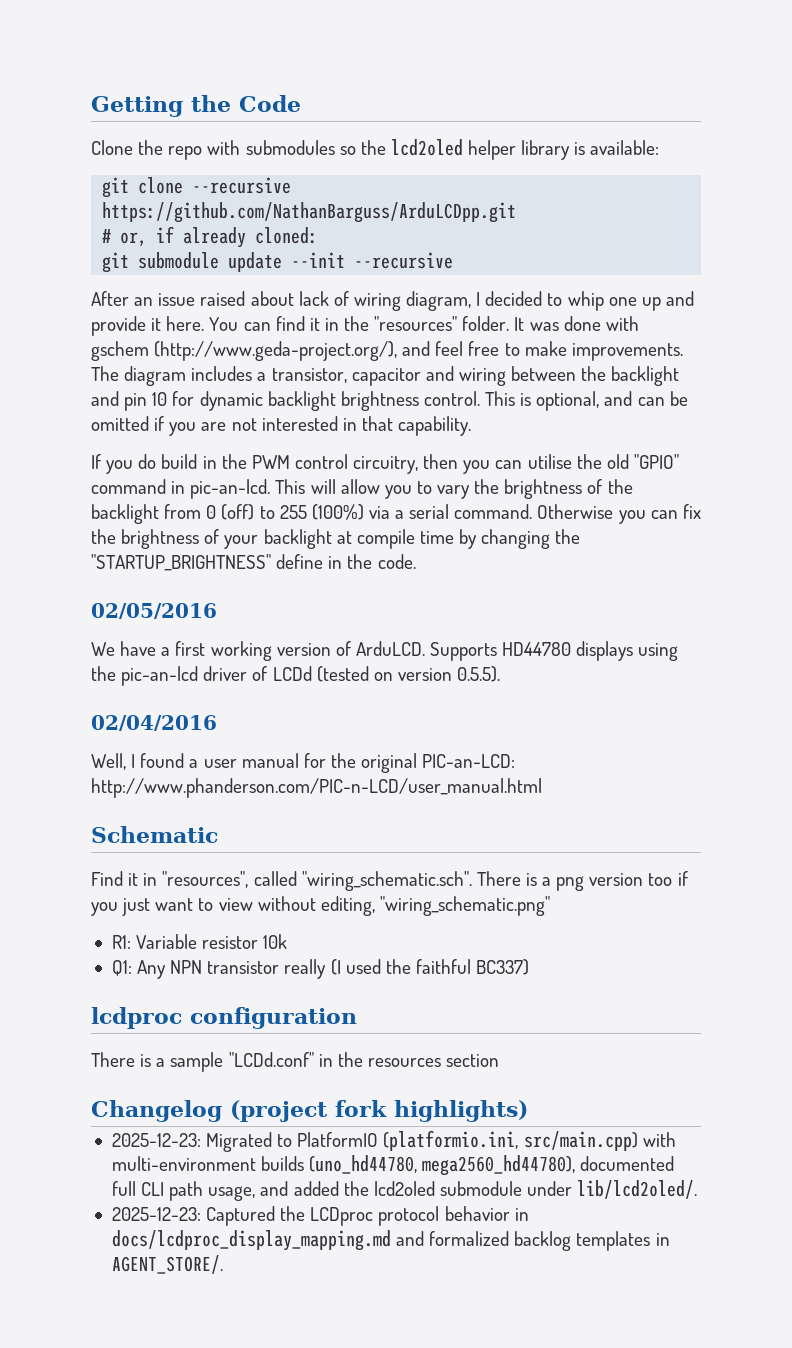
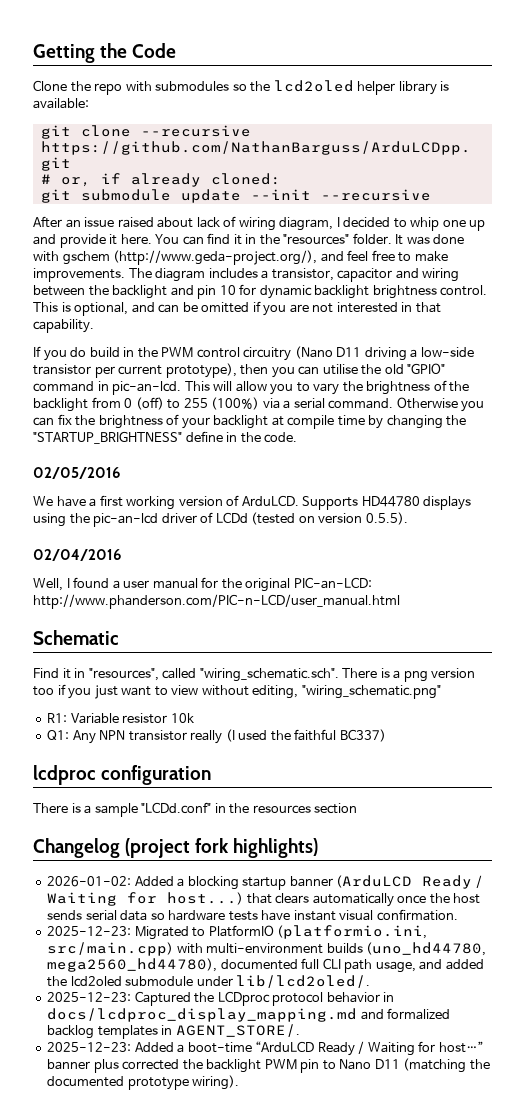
- If you do build in the PWM control circuitry, then you can utilise the old "GPIO" command in pic-an-lcd.
+ If you do build in the PWM control circuitry (Nano D11 driving a low-side transistor per current prototype), then you can utilise the old "GPIO" command in pic-an-lcd.
+ 2026-01-02: Added a blocking startup banner (ArduLCD Ready / Waiting for host...) that clears automatically once the host sends serial data so hardware tests have instant visual confirmation.
+ 2025-12-23: Added a boot-time “ArduLCD Ready / Waiting for host…” banner plus corrected the backlight PWM pin to Nano D11 (matching the documented prototype wiring).

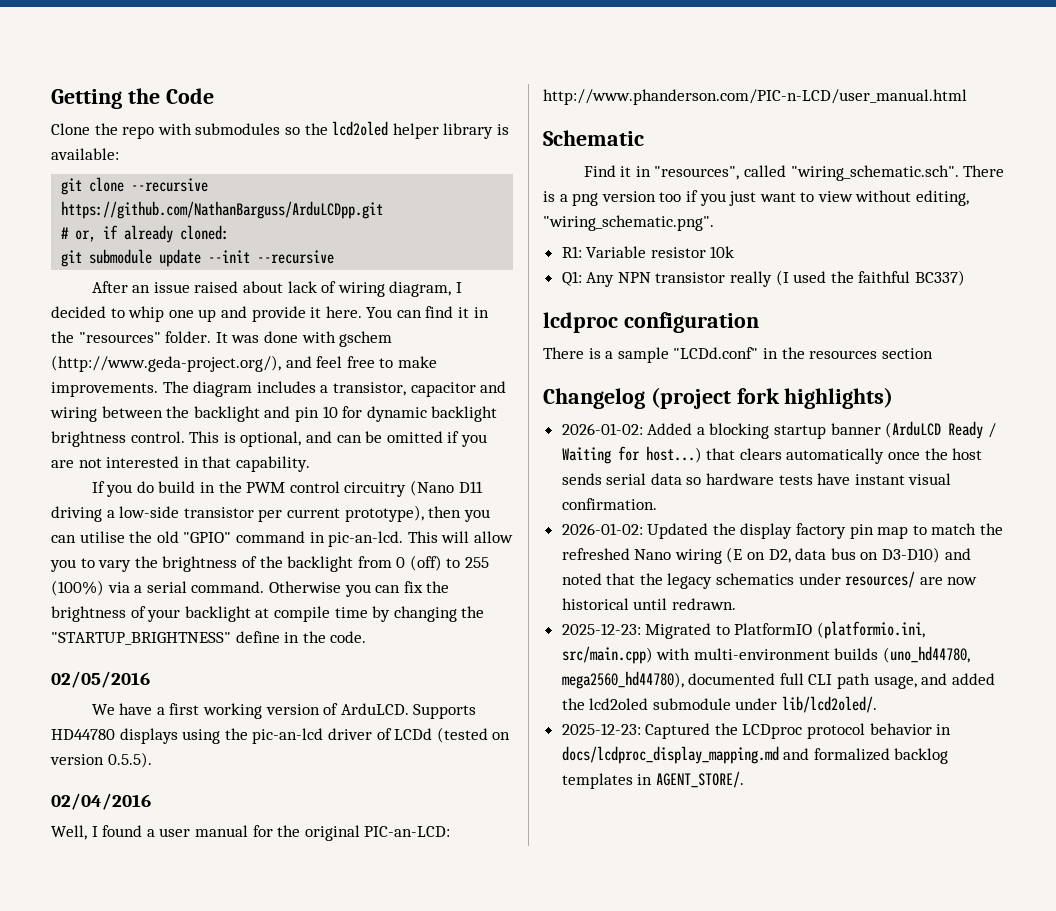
- Find it in "resources", called "wiring_schematic.sch". There is a png version too if you just want to view without editing, "wiring_schematic.png"
+ Find it in "resources", called "wiring_schematic.sch". There is a png version too if you just want to view without editing, "wiring_schematic.png".
+ 2026-01-02: Updated the display factory pin map to match the refreshed Nano wiring (E on D2, data bus on D3-D10) and noted that the legacy schematics under resources/ are now historical until redrawn.
- 2025-12-23: Added a boot-time “ArduLCD Ready / Waiting for host…” banner plus corrected the backlight PWM pin to Nano D11 (matching the documented prototype wiring).

